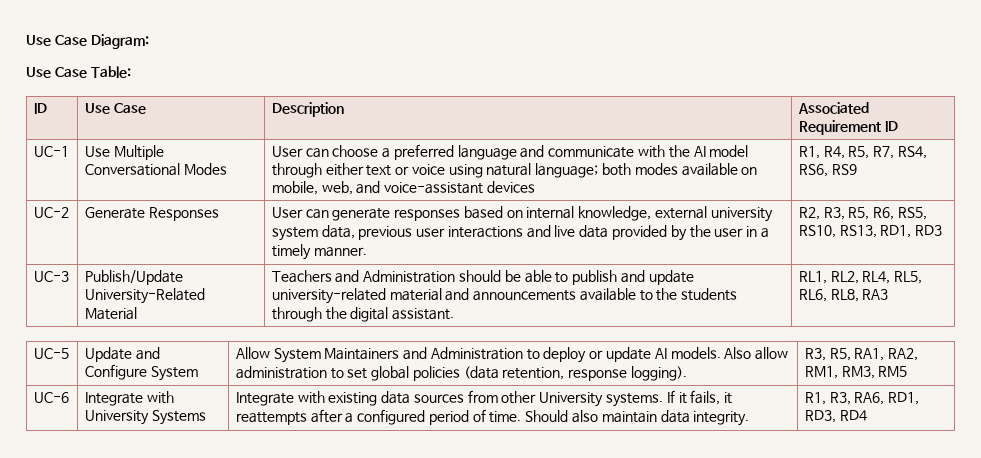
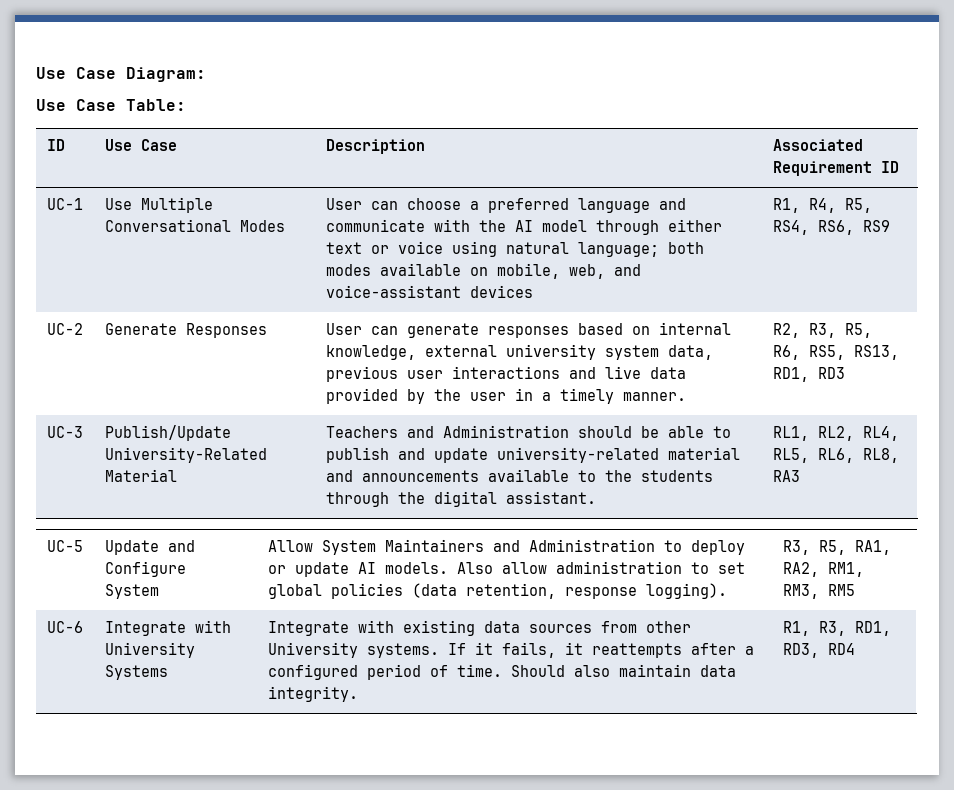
- R1, R4, R5, R7, RS4, RS6, RS9
+ R1, R4, R5, RS4, RS6, RS9
- UC-2 | Generate Responses | User can generate responses based on internal knowledge, external university system data, previous user interactions and live data provided by the user in a timely manner. | R2, R3, R5, R6, RS5, RS10, RS13, RD1, RD3
+ UC-2 | Generate Responses | User can generate responses based on internal knowledge, external university system data, previous user interactions and live data provided by the user in a timely manner. | R2, R3, R5, R6, RS5, RS13, RD1, RD3
- UC-6 | Integrate with University Systems | Integrate with existing data sources from other University systems. If it fails, it reattempts after a configured period of time. Should also maintain data integrity. | R1, R3, RA6, RD1, RD3, RD4
+ UC-6 | Integrate with University Systems | Integrate with existing data sources from other University systems. If it fails, it reattempts after a configured period of time. Should also maintain data integrity. | R1, R3, RD1, RD3, RD4

